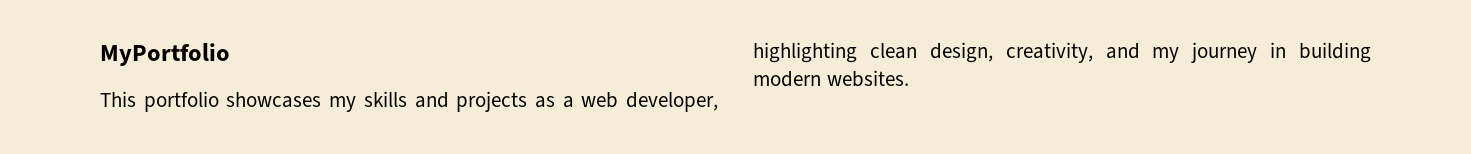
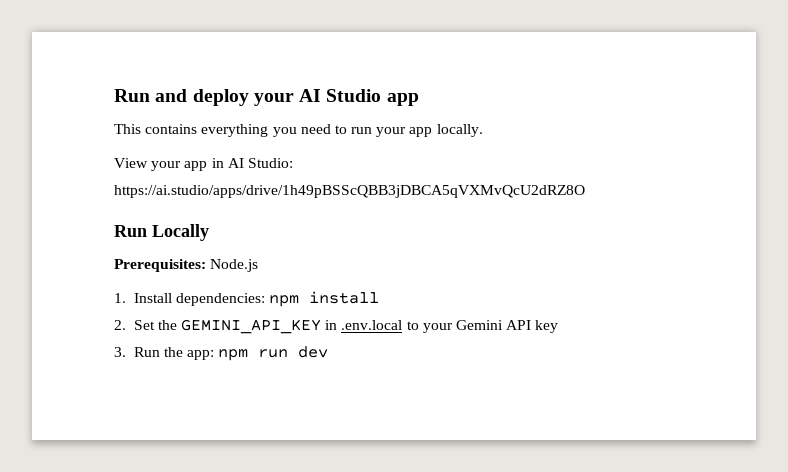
- MyPortfolio
- This portfolio showcases my skills and projects as a web developer, highlighting clean design, creativity, and my journey in building modern websites.
+ Run and deploy your AI Studio app
+ This contains everything you need to run your app locally.
+ View your app in AI Studio: https://ai.studio/apps/drive/1h49pBSScQBB3jDBCA5qVXMvQcU2dRZ8O
+ Run Locally
+ Prerequisites: Node.js
+ 1. Install dependencies: npm install
+ 2. Set the GEMINI_API_KEY in .env.local to your Gemini API key
+ 3. Run the app: npm run dev

